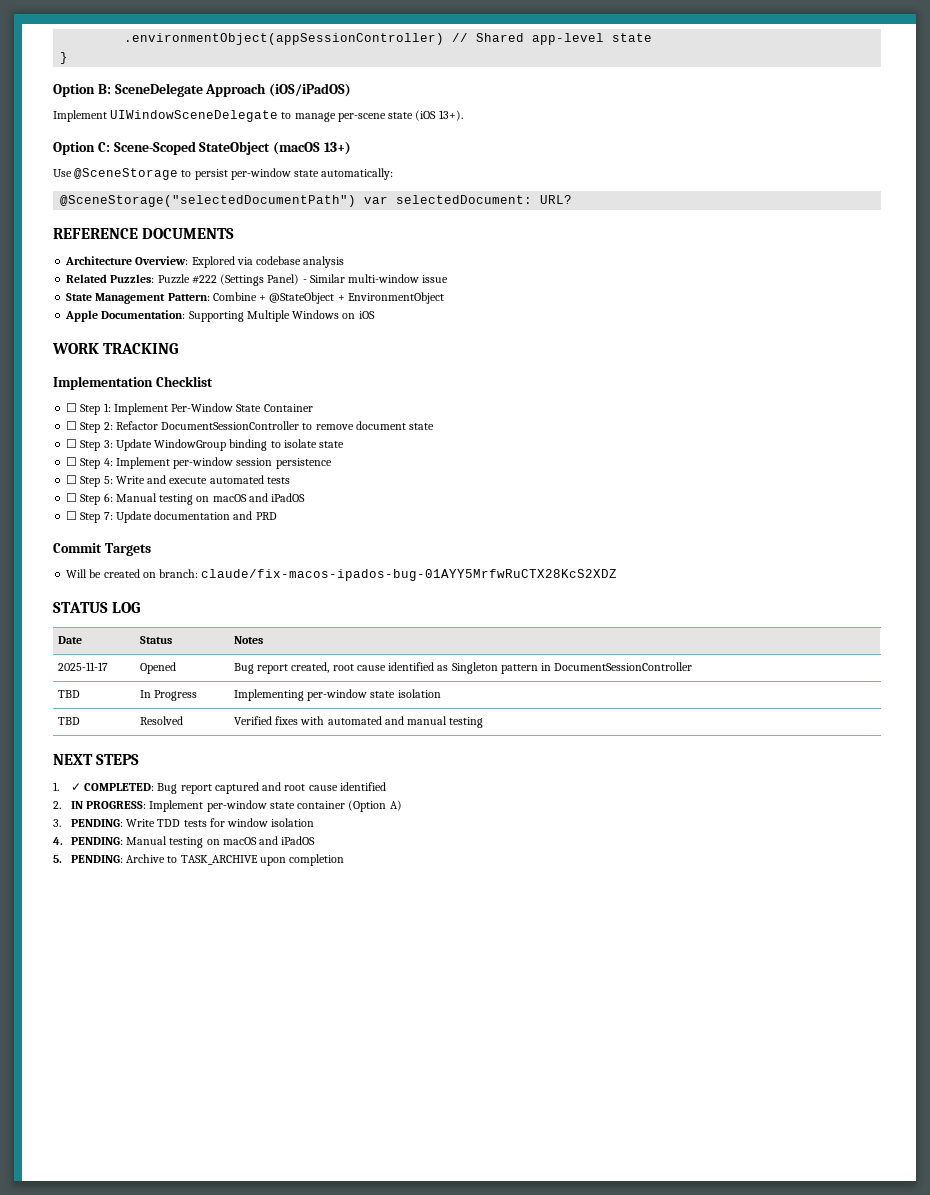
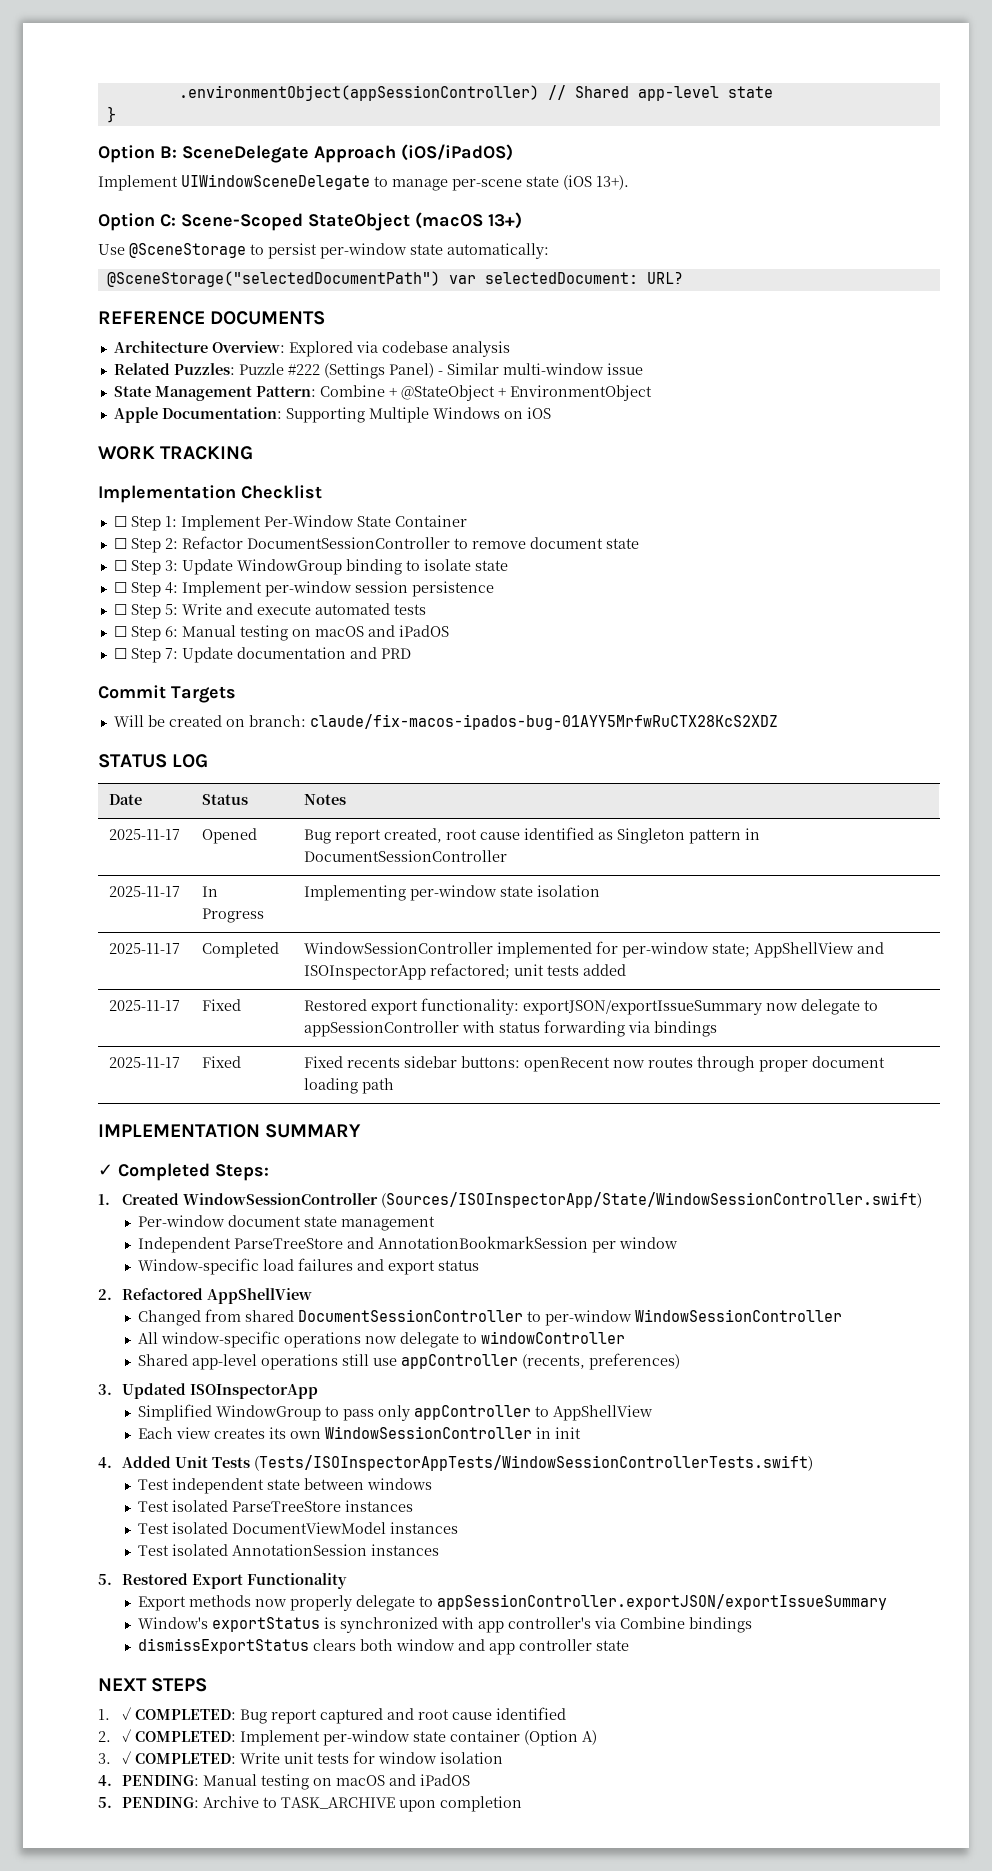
- TBD | In Progress | Implementing per-window state isolation
+ 2025-11-17 | In Progress | Implementing per-window state isolation
- TBD | Resolved | Verified fixes with automated and manual testing
+ 2025-11-17 | Completed | WindowSessionController implemented for per-window state; AppShellView and ISOInspectorApp refactored; unit tests added
+ 2025-11-17 | Fixed | Restored export functionality: exportJSON/exportIssueSummary now delegate to appSessionController with status forwarding via bindings
+ 2025-11-17 | Fixed | Fixed recents sidebar buttons: openRecent now routes through proper document loading path
+ IMPLEMENTATION SUMMARY
+ ✓ Completed Steps:
+ 1. Created WindowSessionController (Sources/ISOInspectorApp/State/WindowSessionController.swift)
+ Per-window document state management
+ Independent ParseTreeStore and AnnotationBookmarkSession per window
+ Window-specific load failures and export status
+ 2. Refactored AppShellView
+ Changed from shared DocumentSessionController to per-window WindowSessionController
+ All window-specific operations now delegate to windowController
+ Shared app-level operations still use appController (recents, preferences)
+ 3. Updated ISOInspectorApp
+ Simplified WindowGroup to pass only appController to AppShellView
+ Each view creates its own WindowSessionController in init
+ 4. Added Unit Tests (Tests/ISOInspectorAppTests/WindowSessionControllerTests.swift)
+ Test independent state between windows
+ Test isolated ParseTreeStore instances
+ Test isolated DocumentViewModel instances
+ Test isolated AnnotationSession instances
+ 5. Restored Export Functionality
+ Export methods now properly delegate to appSessionController.exportJSON/exportIssueSummary
+ Window's exportStatus is synchronized with app controller's via Combine bindings
+ dismissExportStatus clears both window and app controller state
- 2. IN PROGRESS: Implement per-window state container (Option A)
+ 2. ✓ COMPLETED: Implement per-window state container (Option A)
- 3. PENDING: Write TDD tests for window isolation
+ 3. ✓ COMPLETED: Write unit tests for window isolation

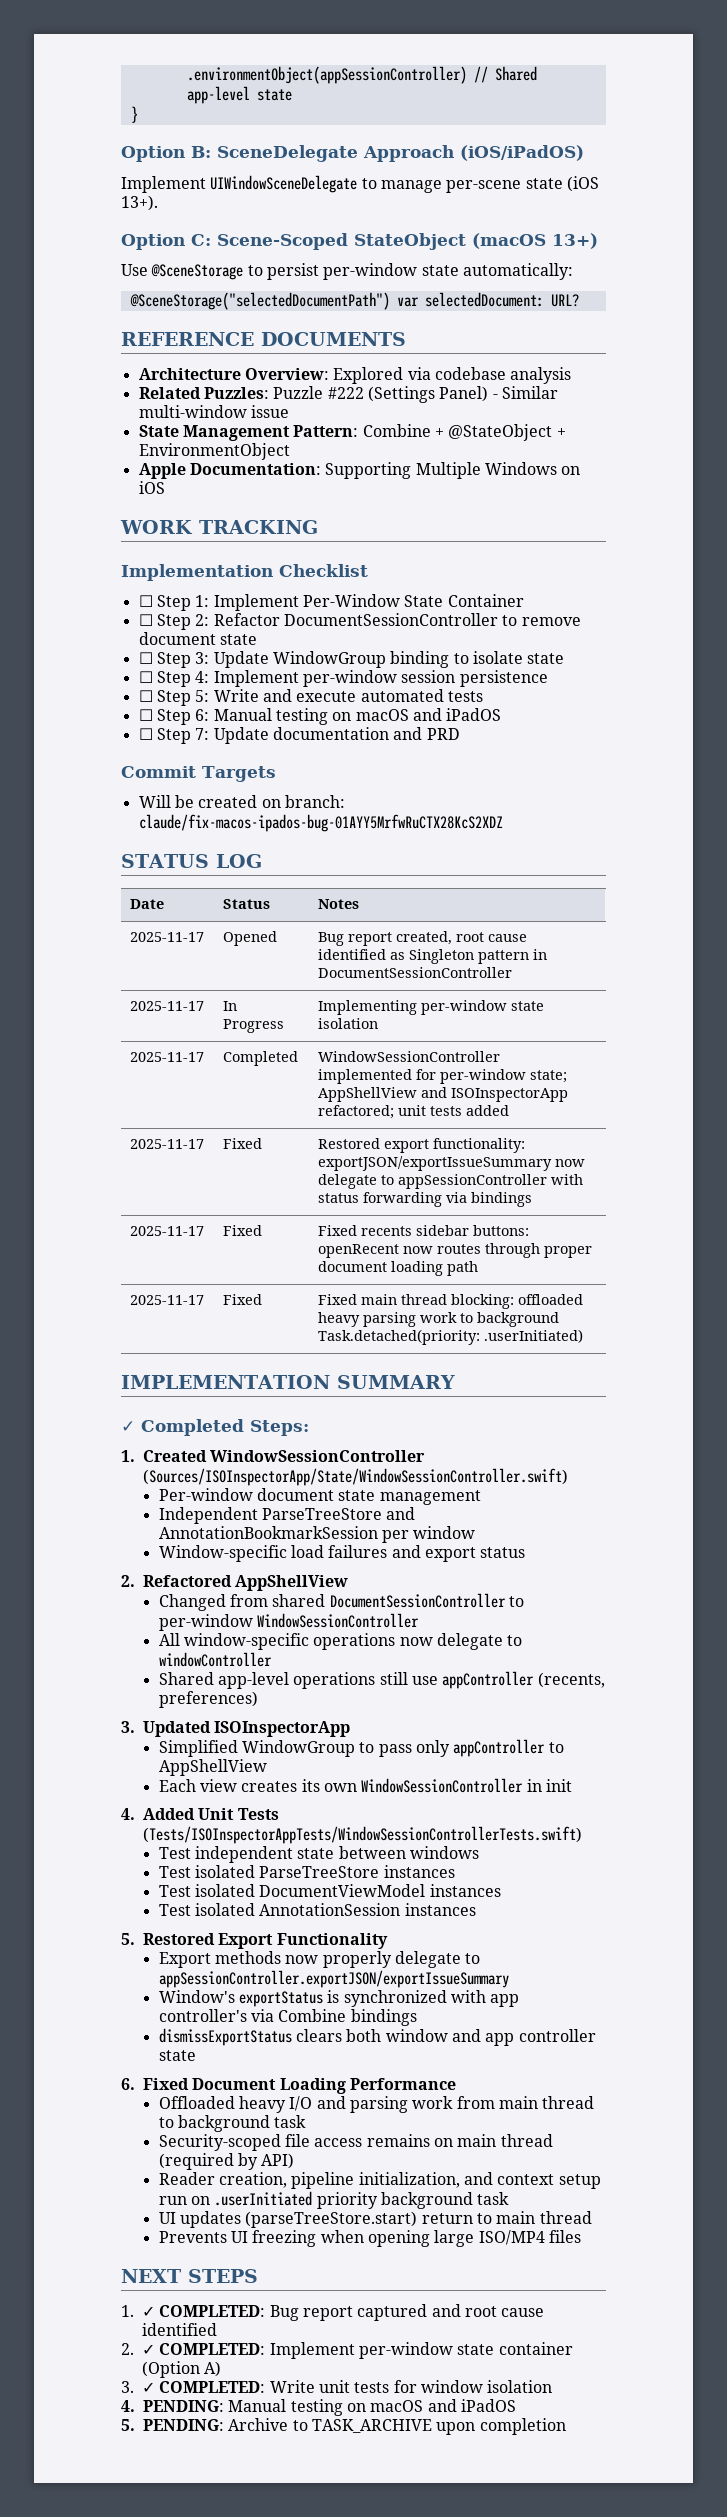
+ 2025-11-17 | Fixed | Fixed main thread blocking: offloaded heavy parsing work to background Task.detached(priority: .userInitiated)
+ 6. Fixed Document Loading Performance
+ Offloaded heavy I/O and parsing work from main thread to background task
+ Security-scoped file access remains on main thread (required by API)
+ Reader creation, pipeline initialization, and context setup run on .userInitiated priority background task
+ UI updates (parseTreeStore.start) return to main thread
+ Prevents UI freezing when opening large ISO/MP4 files

